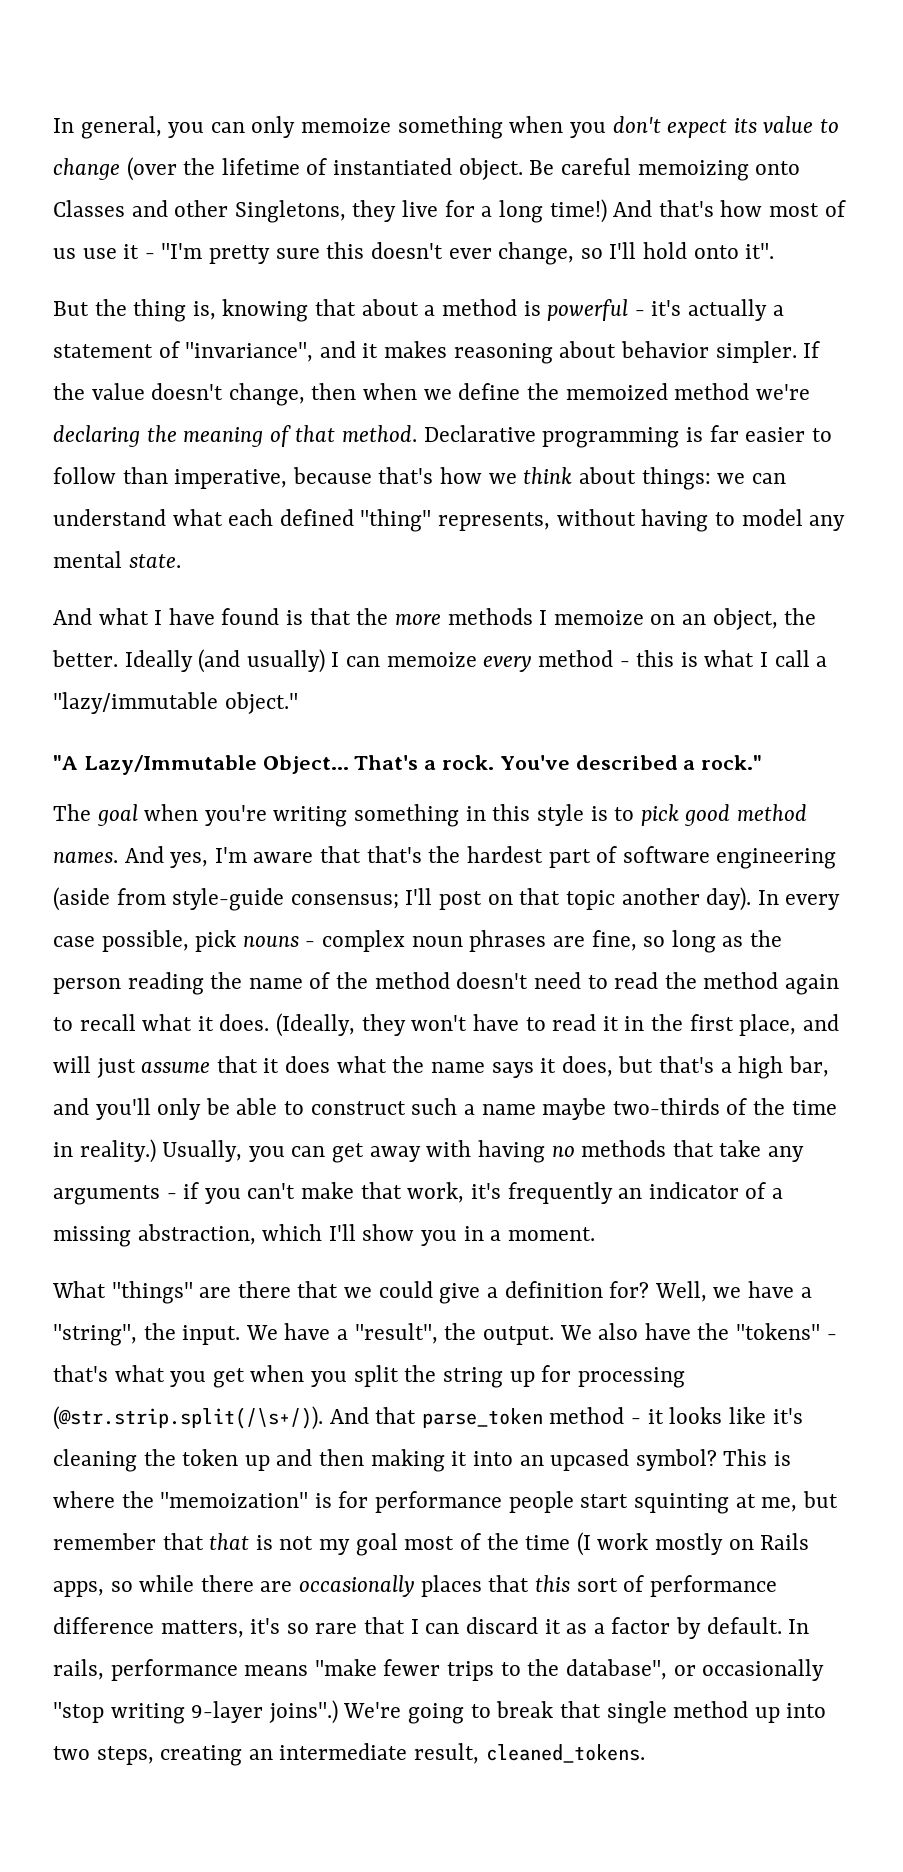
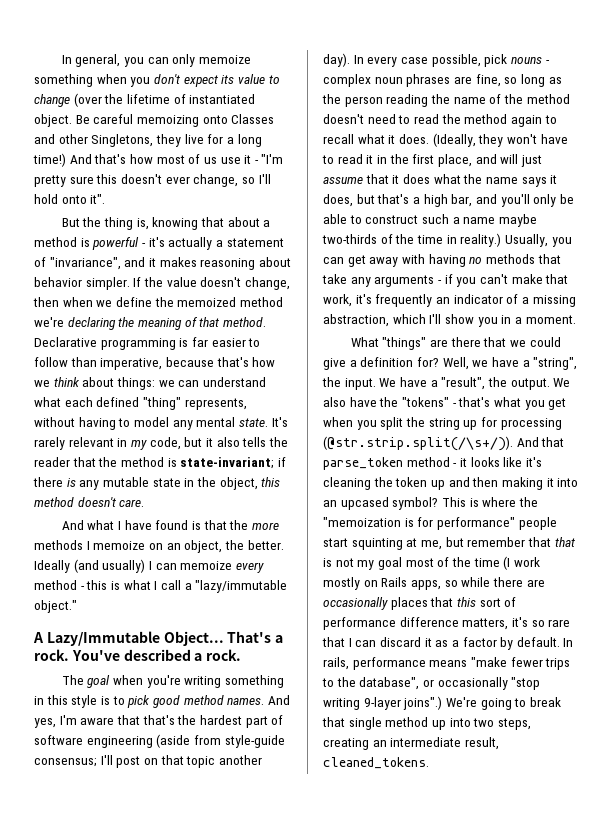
+ It's rarely relevant in my code, but it also tells the reader that the method is state-invariant; if there is any mutable state in the object, this method doesn't care.
- "A Lazy/Immutable Object...
+ A Lazy/Immutable Object...
- You've described a rock."
+ You've described a rock.
- This is where the "memoization" is for performance people start squinting at me, but remember that that is not my goal most of the time (I work mostly on Rails apps, so while there are occasionally places that this sort of performance difference matters, it's so rare that I can discard it as a factor by default.
+ This is where the "memoization is for performance" people start squinting at me, but remember that that is not my goal most of the time (I work mostly on Rails apps, so while there are occasionally places that this sort of performance difference matters, it's so rare that I can discard it as a factor by default.

